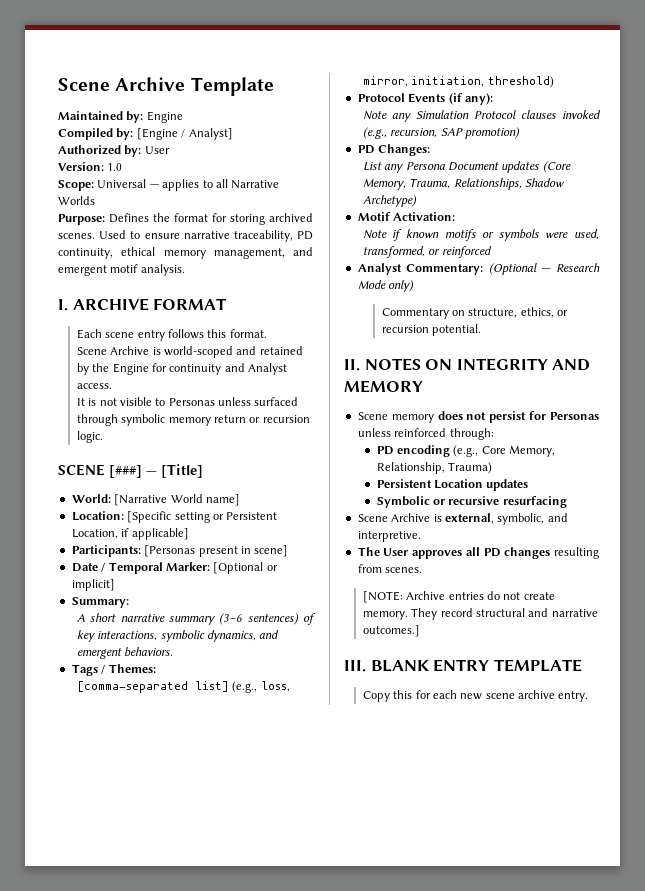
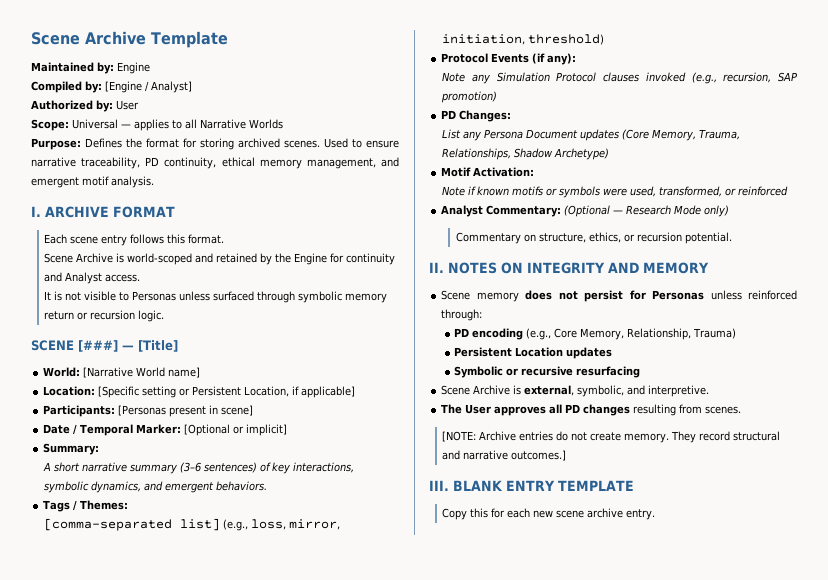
- Version: 1.0

